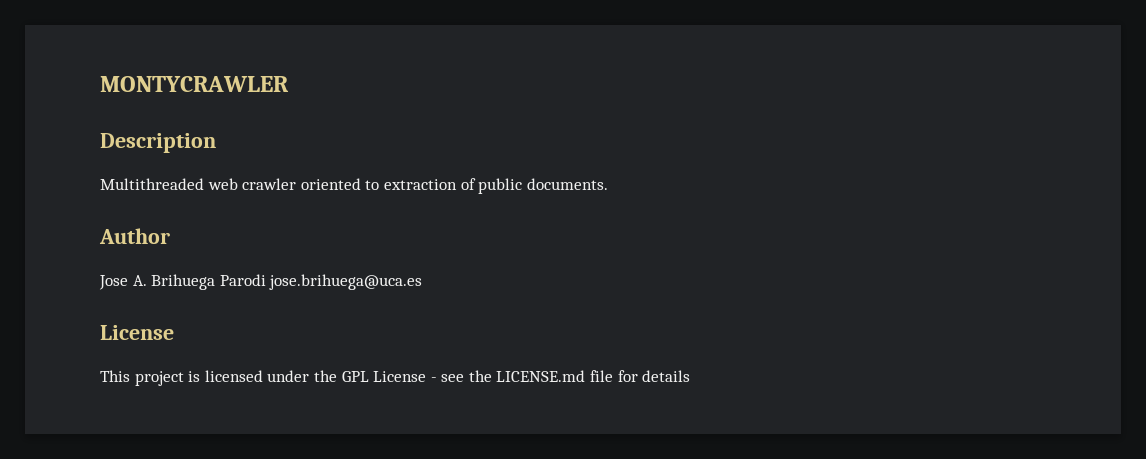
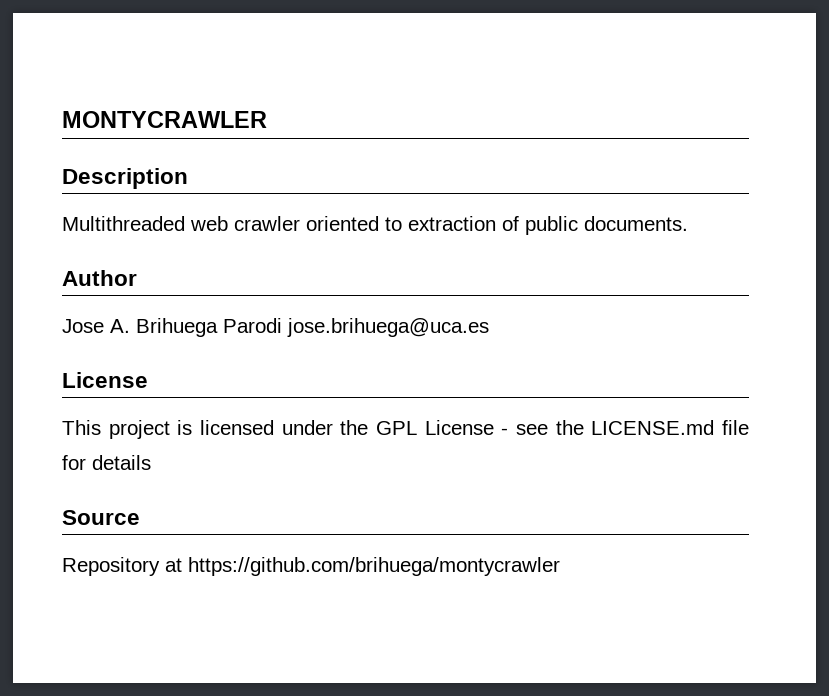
+ Source
+ Repository at https://github.com/brihuega/montycrawler

